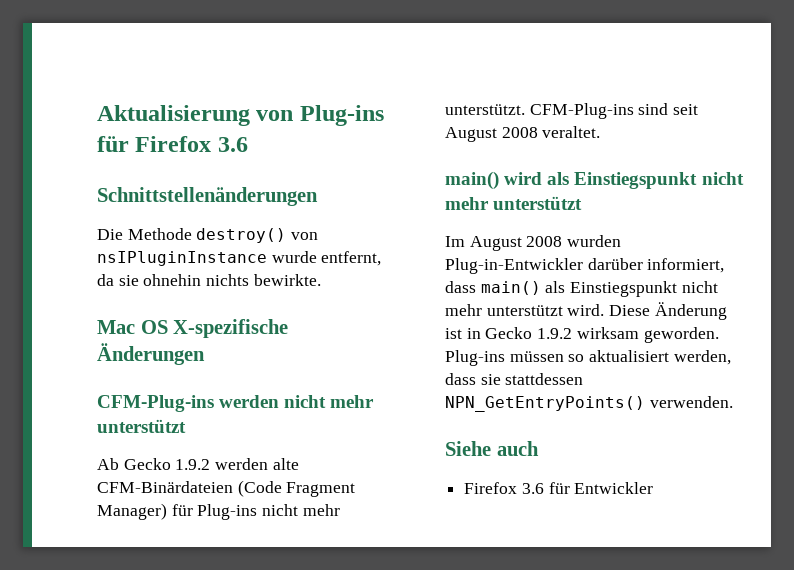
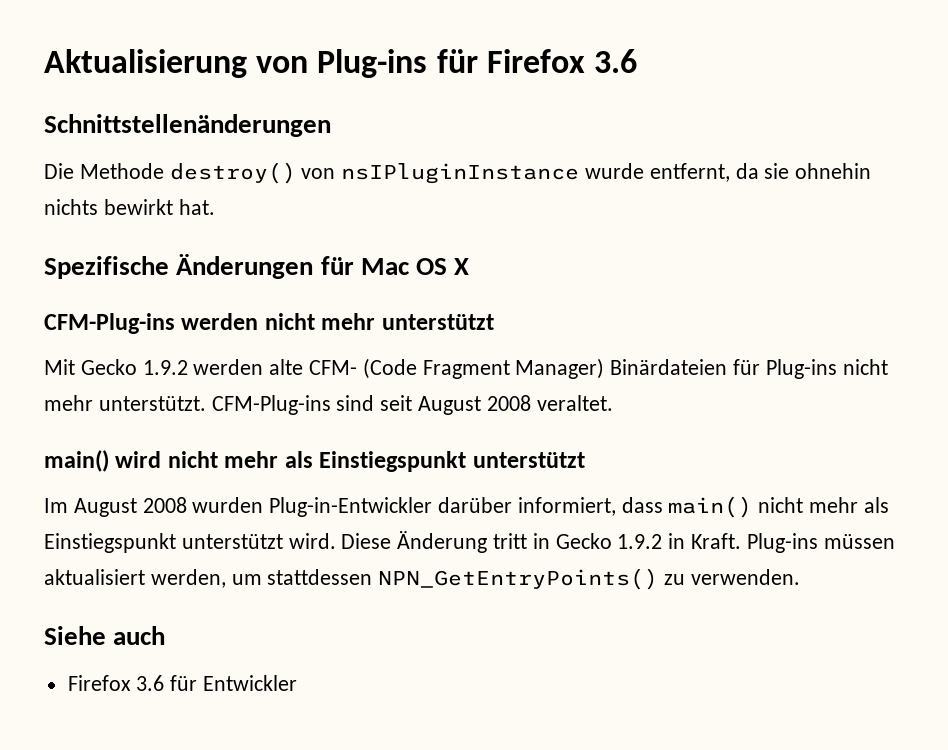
- Die Methode destroy() von nsIPluginInstance wurde entfernt, da sie ohnehin nichts bewirkte.
- Mac OS X-spezifische Änderungen
+ Die Methode destroy() von nsIPluginInstance wurde entfernt, da sie ohnehin nichts bewirkt hat.
+ Spezifische Änderungen für Mac OS X
- Ab Gecko 1.9.2 werden alte CFM-Binärdateien (Code Fragment Manager) für Plug-ins nicht mehr unterstützt.
+ Mit Gecko 1.9.2 werden alte CFM- (Code Fragment Manager) Binärdateien für Plug-ins nicht mehr unterstützt.
- main() wird als Einstiegspunkt nicht mehr unterstützt
+ main() wird nicht mehr als Einstiegspunkt unterstützt
- Im August 2008 wurden Plug-in-Entwickler darüber informiert, dass main() als Einstiegspunkt nicht mehr unterstützt wird.
+ Im August 2008 wurden Plug-in-Entwickler darüber informiert, dass main() nicht mehr als Einstiegspunkt unterstützt wird.
- Diese Änderung ist in Gecko 1.9.2 wirksam geworden.
+ Diese Änderung tritt in Gecko 1.9.2 in Kraft.
- Plug-ins müssen so aktualisiert werden, dass sie stattdessen NPN_GetEntryPoints() verwenden.
+ Plug-ins müssen aktualisiert werden, um stattdessen NPN_GetEntryPoints() zu verwenden.

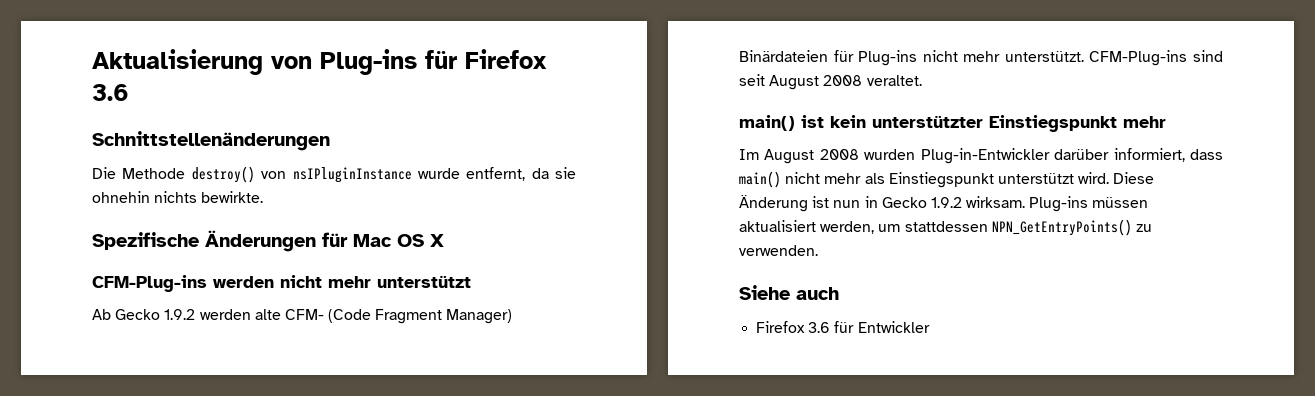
- Die Methode destroy() von nsIPluginInstance wurde entfernt, da sie ohnehin nichts bewirkt hat.
+ Die Methode destroy() von nsIPluginInstance wurde entfernt, da sie ohnehin nichts bewirkte.
- Mit Gecko 1.9.2 werden alte CFM- (Code Fragment Manager) Binärdateien für Plug-ins nicht mehr unterstützt.
+ Ab Gecko 1.9.2 werden alte CFM- (Code Fragment Manager) Binärdateien für Plug-ins nicht mehr unterstützt.
- main() wird nicht mehr als Einstiegspunkt unterstützt
+ main() ist kein unterstützter Einstiegspunkt mehr
- Diese Änderung tritt in Gecko 1.9.2 in Kraft.
+ Diese Änderung ist nun in Gecko 1.9.2 wirksam.

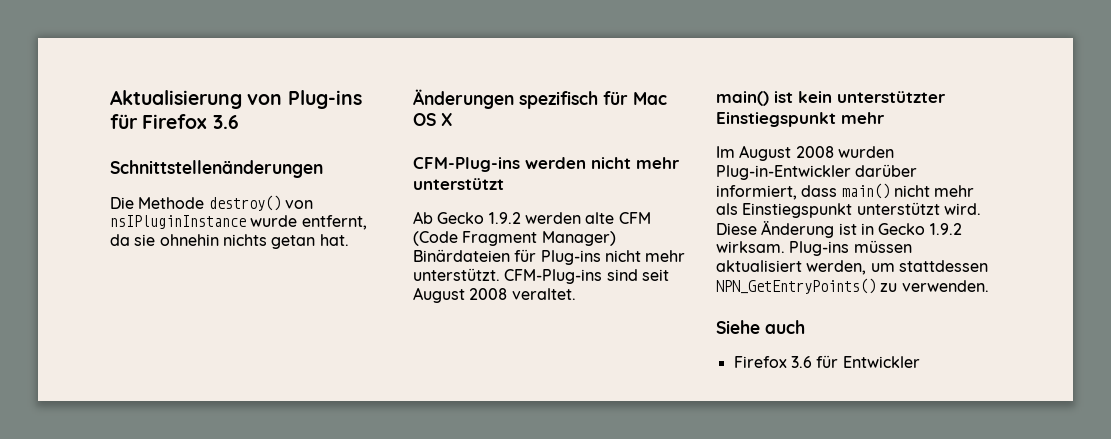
- Die Methode destroy() von nsIPluginInstance wurde entfernt, da sie ohnehin nichts bewirkte.
- Spezifische Änderungen für Mac OS X
+ Die Methode destroy() von nsIPluginInstance wurde entfernt, da sie ohnehin nichts getan hat.
+ Änderungen spezifisch für Mac OS X
- Ab Gecko 1.9.2 werden alte CFM- (Code Fragment Manager) Binärdateien für Plug-ins nicht mehr unterstützt.
+ Ab Gecko 1.9.2 werden alte CFM (Code Fragment Manager) Binärdateien für Plug-ins nicht mehr unterstützt.
- Diese Änderung ist nun in Gecko 1.9.2 wirksam.
+ Diese Änderung ist in Gecko 1.9.2 wirksam.

